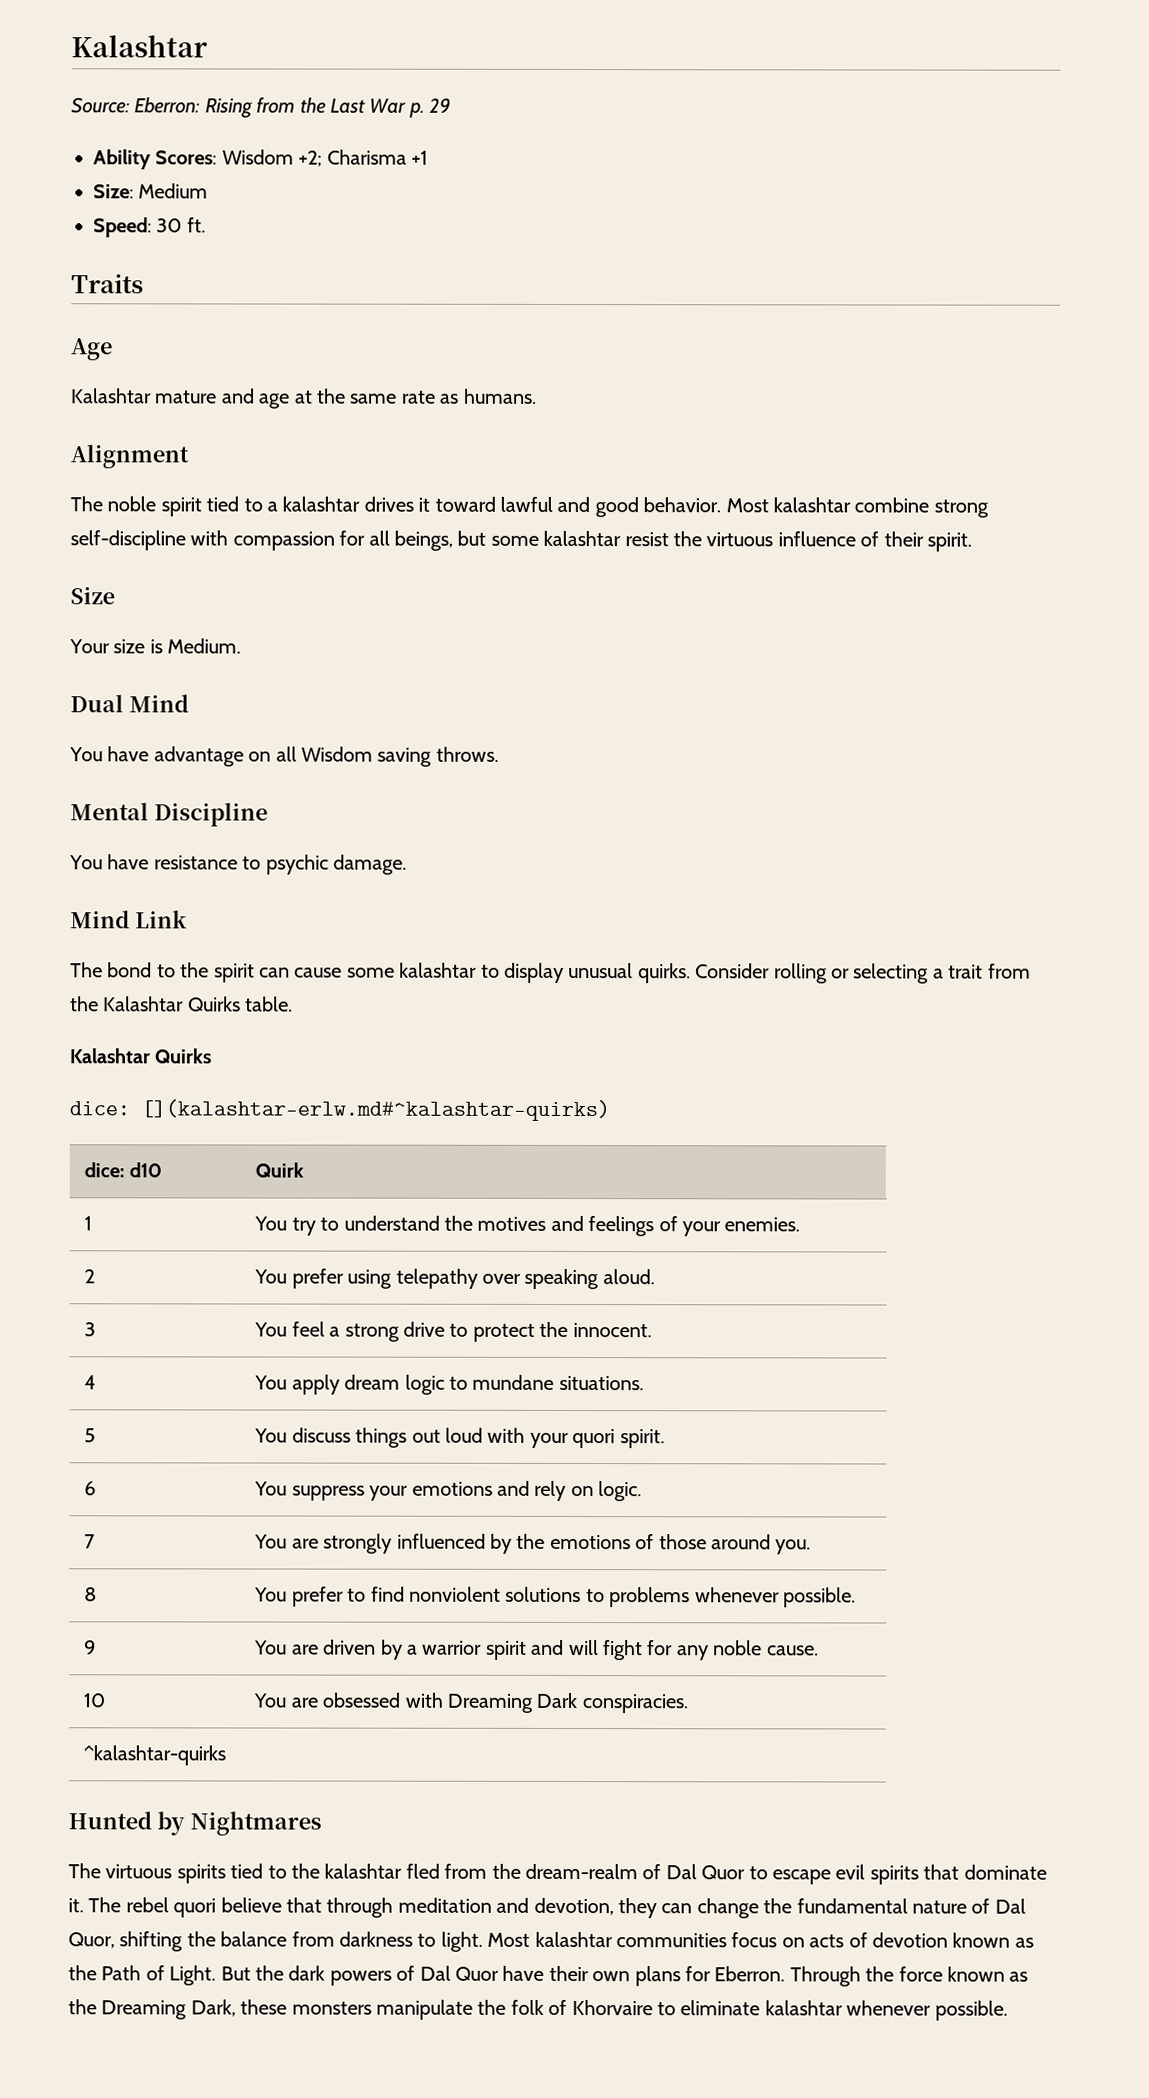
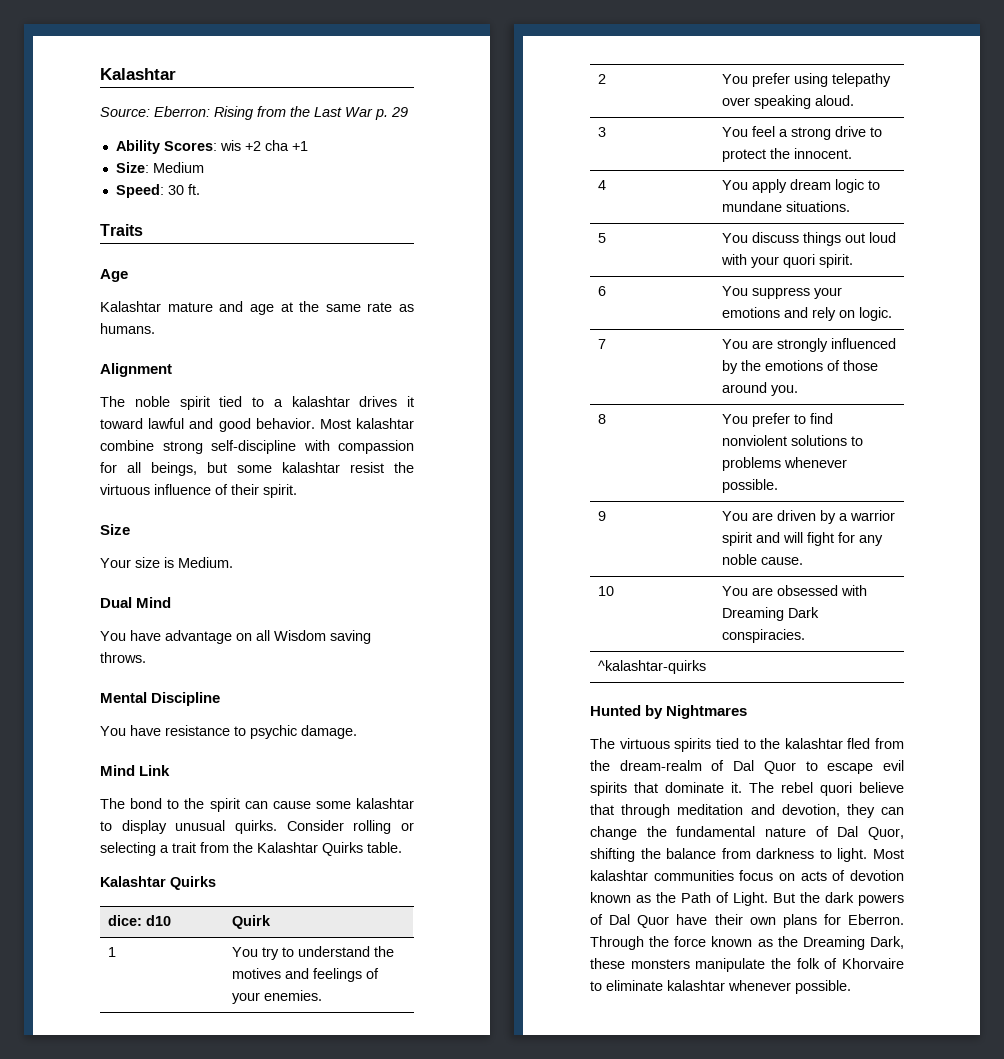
- Ability Scores: Wisdom +2; Charisma +1
+ Ability Scores: wis +2 cha +1
- dice: [](kalashtar-erlw.md#^kalashtar-quirks)

